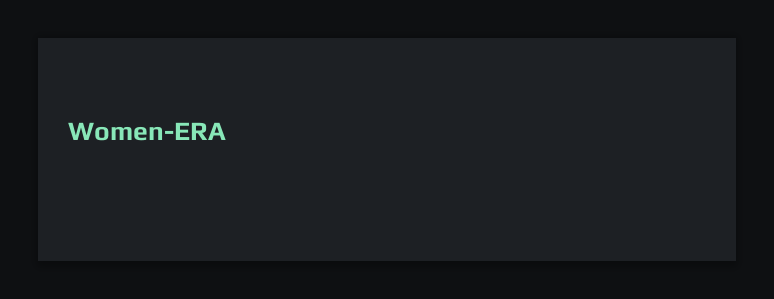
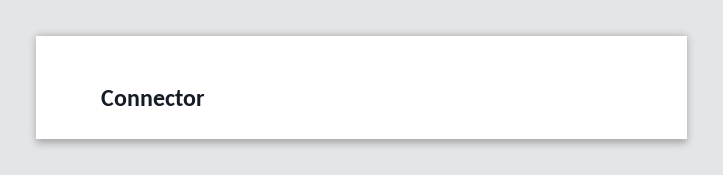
- Women-ERA
+ Connector

